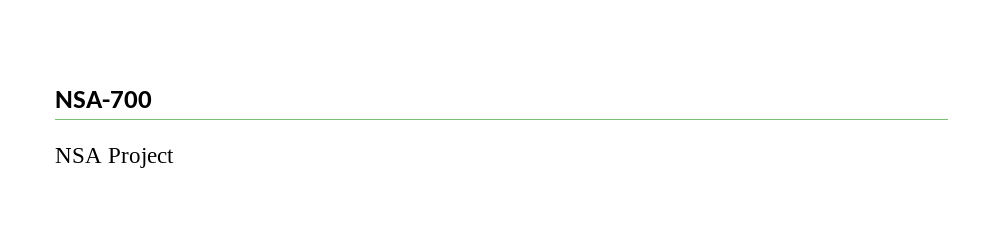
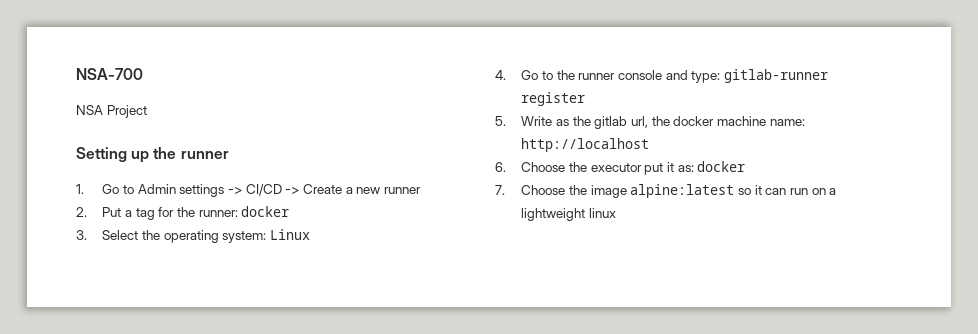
+ Setting up the runner
+ 1. Go to Admin settings -> CI/CD -> Create a new runner
+ 2. Put a tag for the runner: docker
+ 3. Select the operating system: Linux
+ 4. Go to the runner console and type: gitlab-runner register
+ 5. Write as the gitlab url, the docker machine name: http://localhost
+ 6. Choose the executor put it as: docker
+ 7. Choose the image alpine:latest so it can run on a lightweight linux

